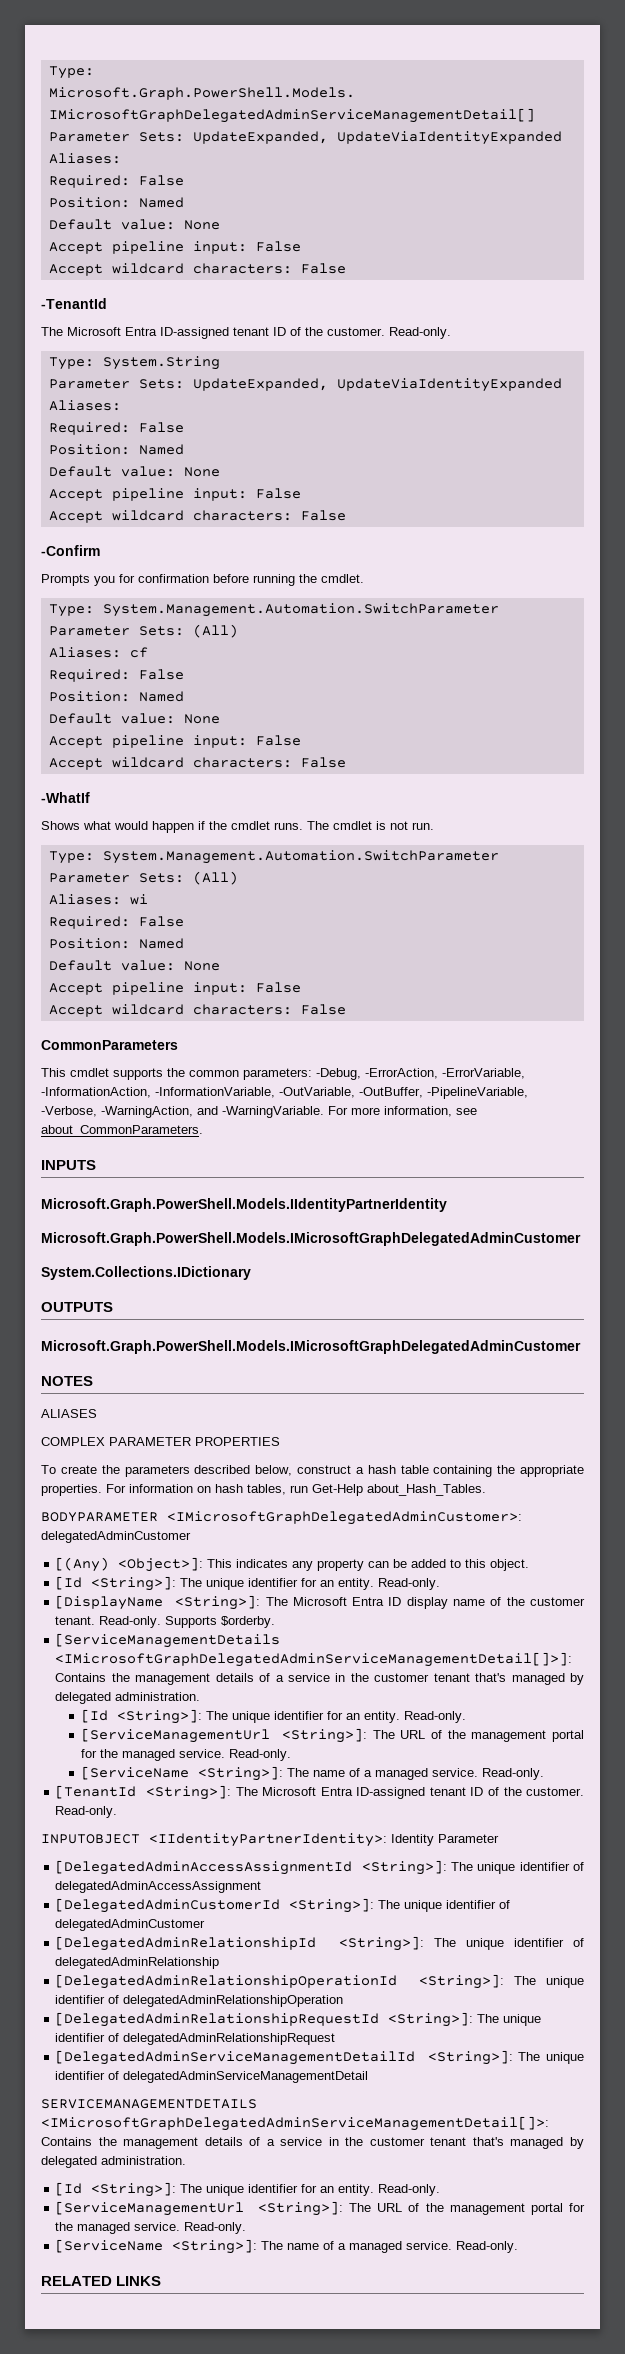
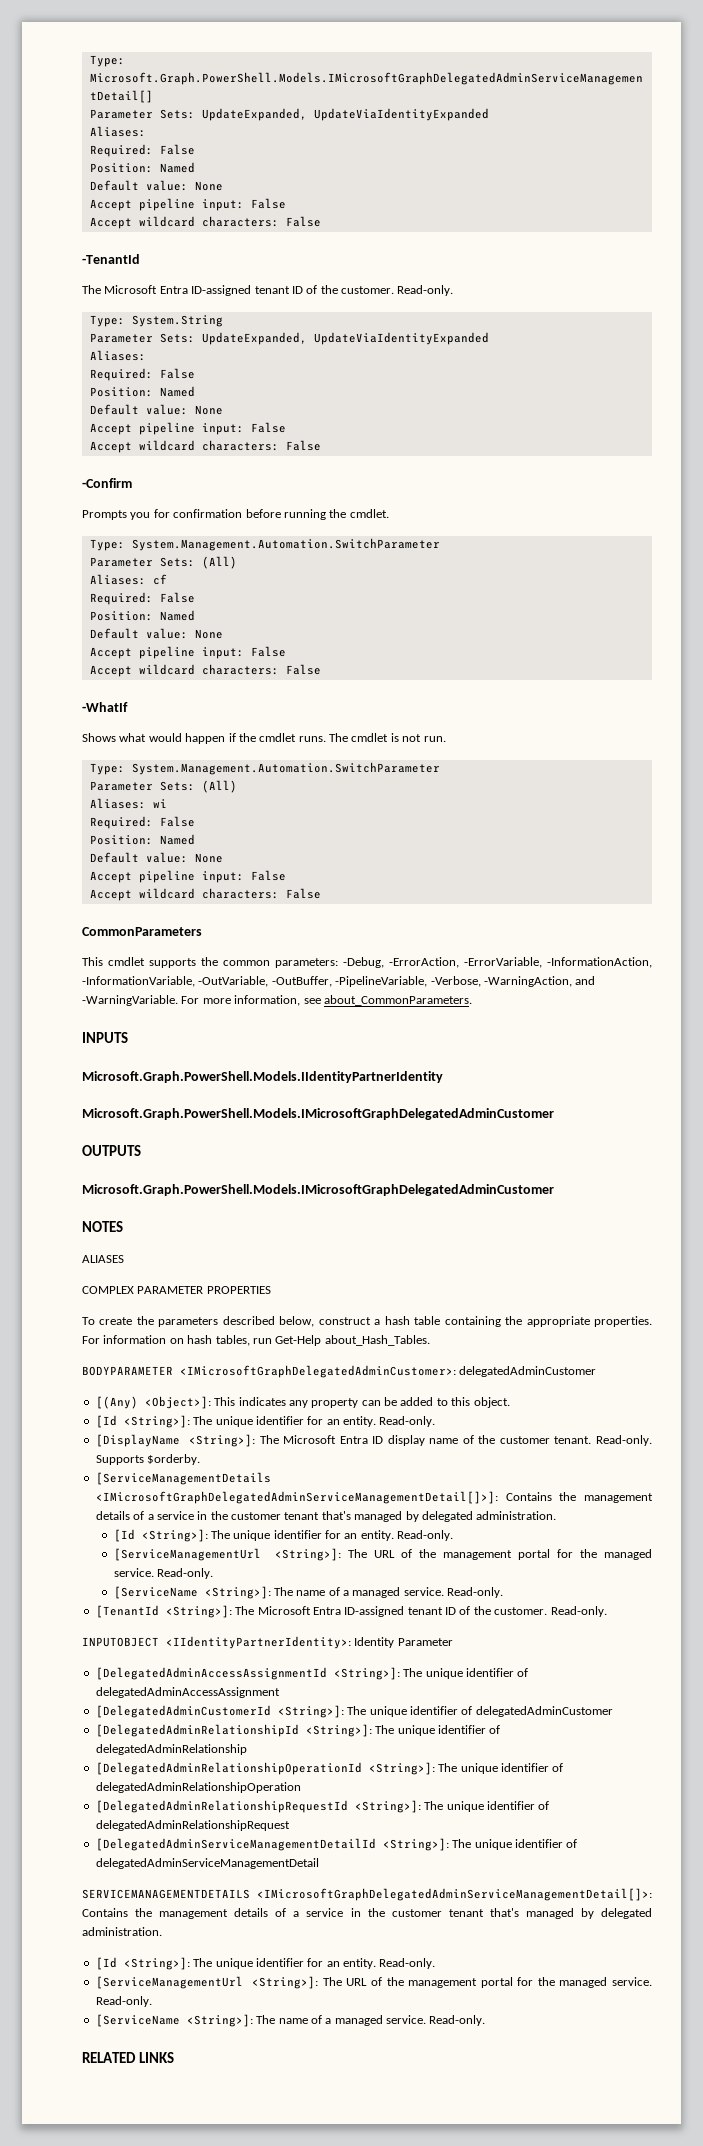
- System.Collections.IDictionary

